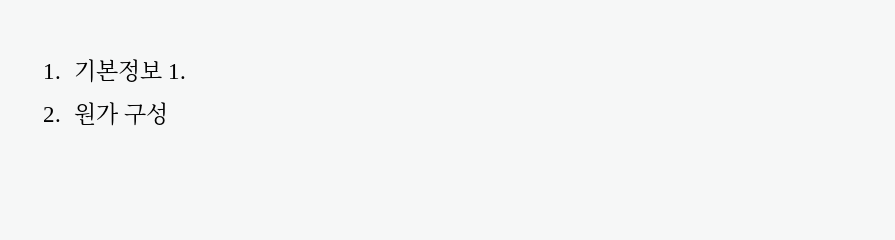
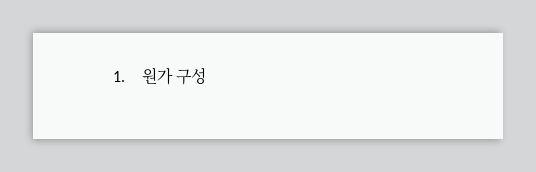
- 1. 기본정보 1.
- 2. 원가 구성
+ 1. 원가 구성

